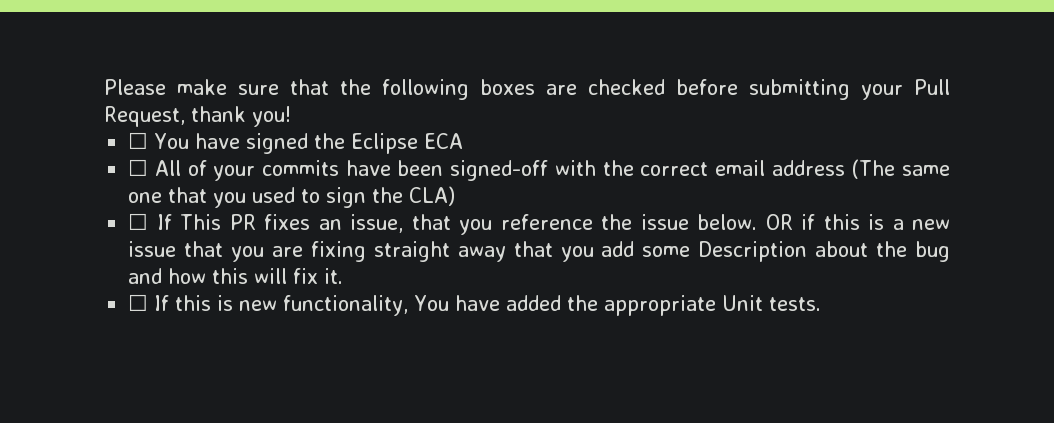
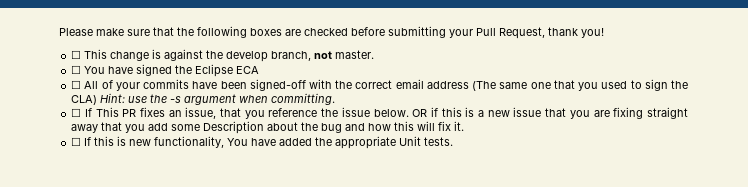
+ ☐ This change is against the develop branch, not master.
- ☐ All of your commits have been signed-off with the correct email address (The same one that you used to sign the CLA)
+ ☐ All of your commits have been signed-off with the correct email address (The same one that you used to sign the CLA) Hint: use the -s argument when committing.

